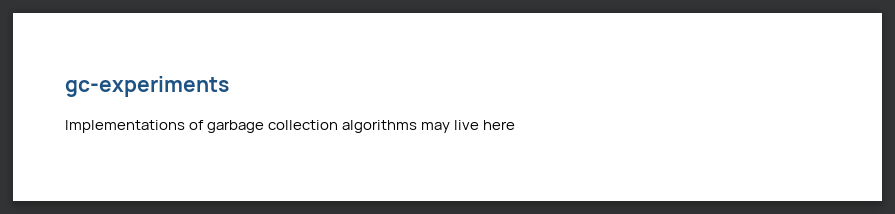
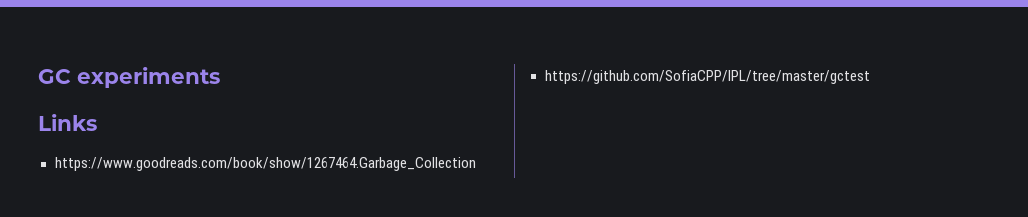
- gc-experiments
- Implementations of garbage collection algorithms may live here
+ GC experiments
+ Links
+ https://www.goodreads.com/book/show/1267464.Garbage_Collection
+ https://github.com/SofiaCPP/IPL/tree/master/gctest

